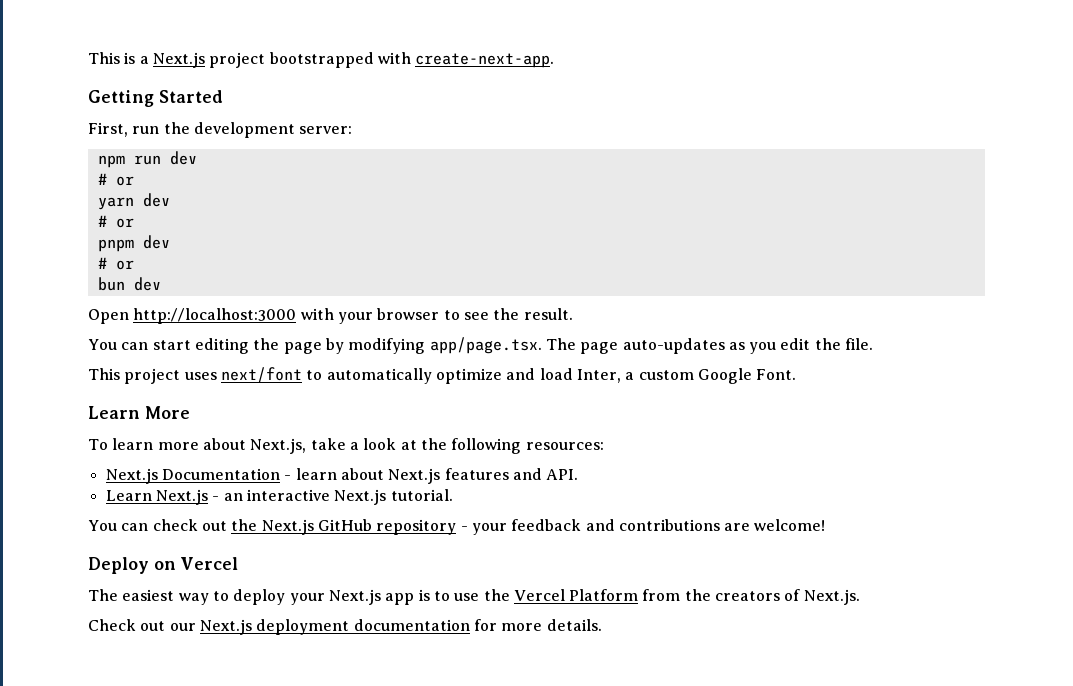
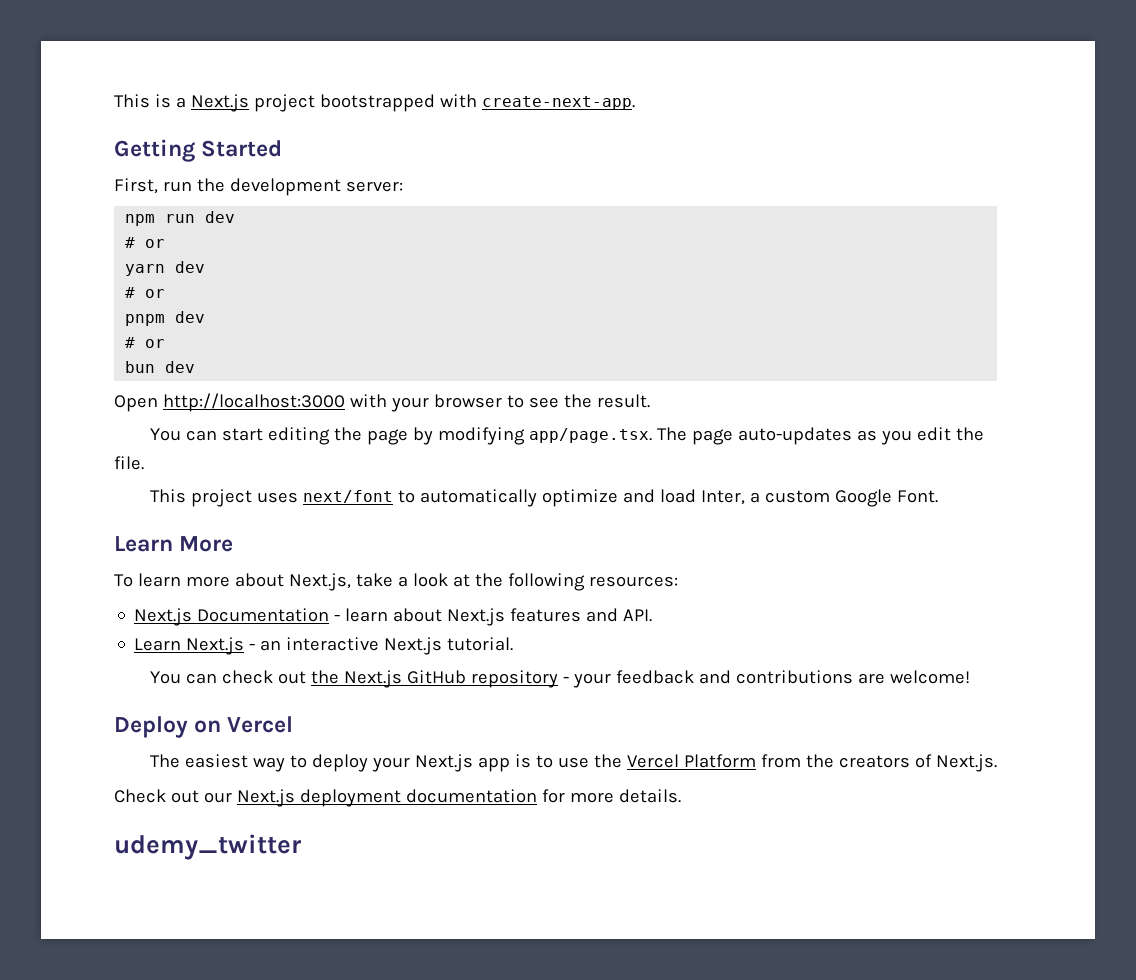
+ udemy_twitter

